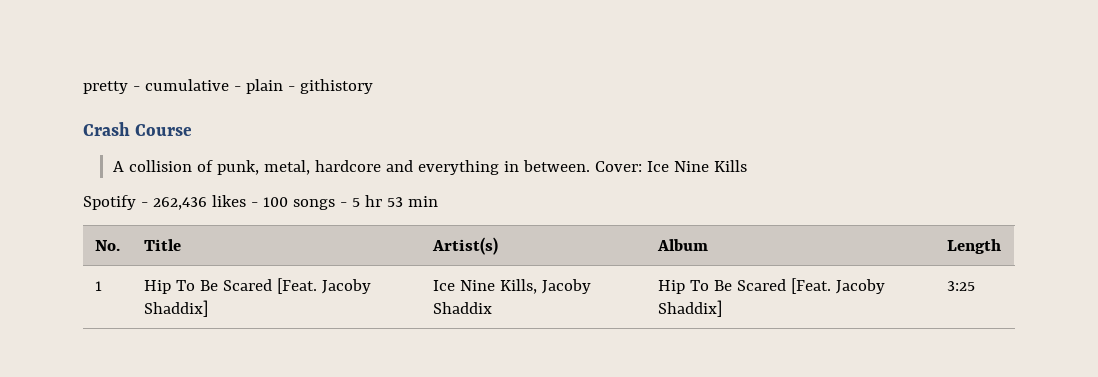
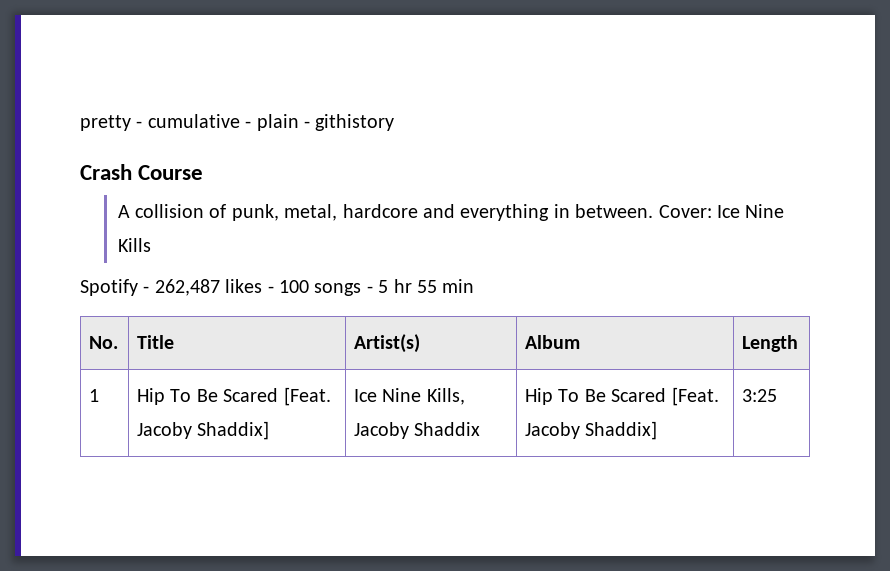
- Spotify - 262,436 likes - 100 songs - 5 hr 53 min
+ Spotify - 262,487 likes - 100 songs - 5 hr 55 min

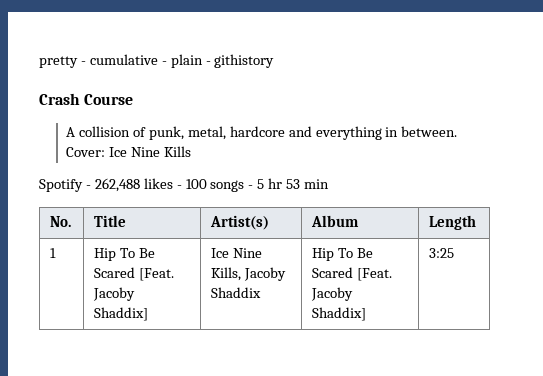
- Spotify - 262,487 likes - 100 songs - 5 hr 55 min
+ Spotify - 262,488 likes - 100 songs - 5 hr 53 min

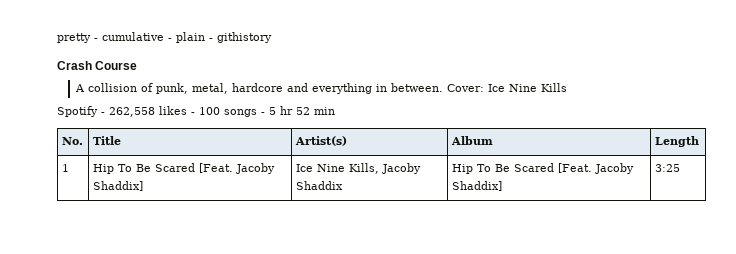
- Spotify - 262,488 likes - 100 songs - 5 hr 53 min
+ Spotify - 262,558 likes - 100 songs - 5 hr 52 min

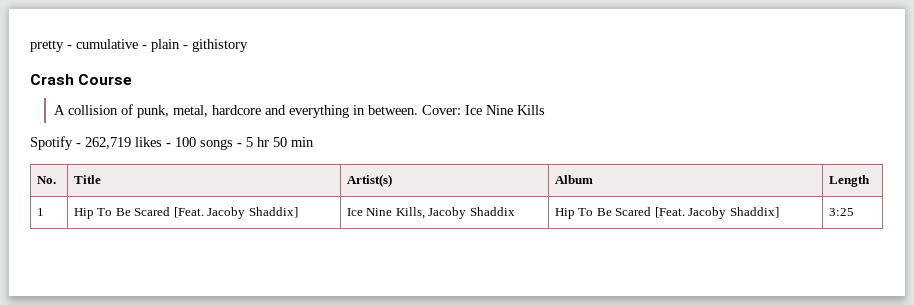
- Spotify - 262,558 likes - 100 songs - 5 hr 52 min
+ Spotify - 262,719 likes - 100 songs - 5 hr 50 min

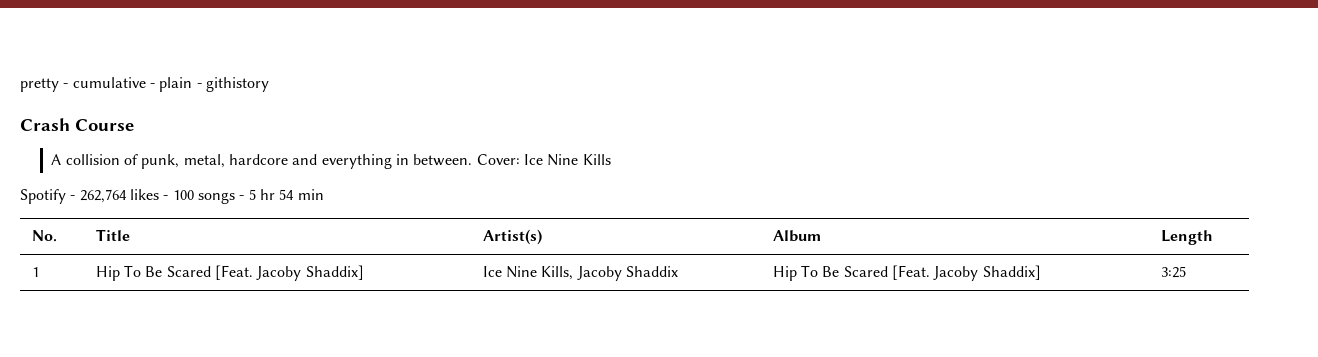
- Spotify - 262,719 likes - 100 songs - 5 hr 50 min
+ Spotify - 262,764 likes - 100 songs - 5 hr 54 min

